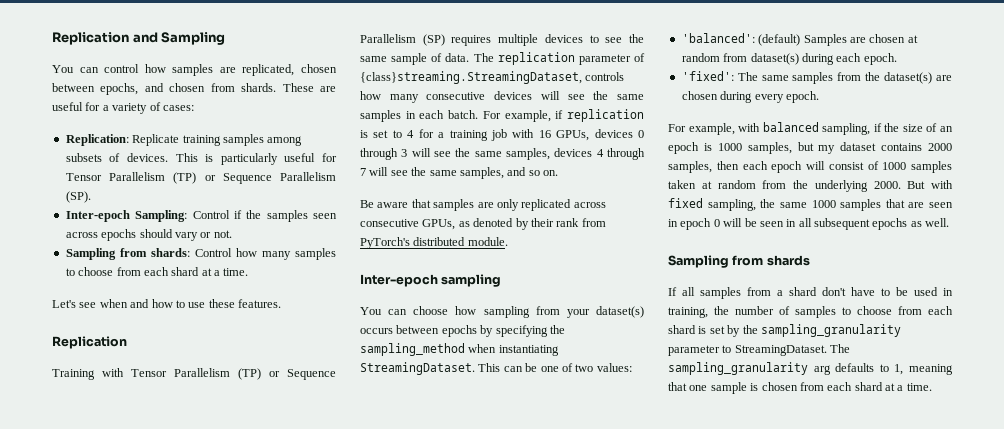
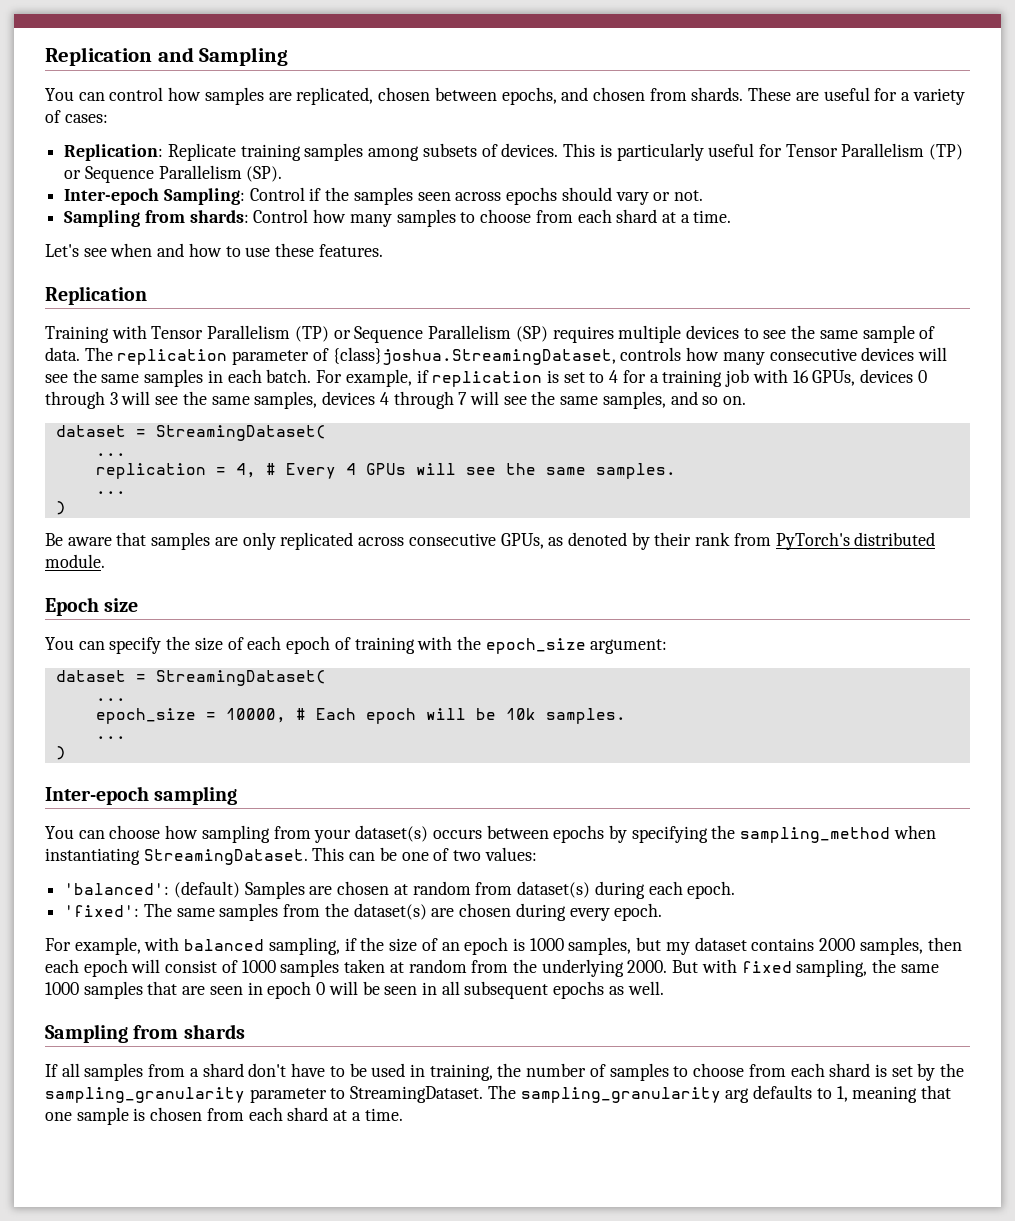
- The replication parameter of {class}streaming.StreamingDataset, controls how many consecutive devices will see the same samples in each batch.
+ The replication parameter of {class}joshua.StreamingDataset, controls how many consecutive devices will see the same samples in each batch.
  For example, if replication is set to 4 for a training job with 16 GPUs, devices 0 through 3 will see the same samples, devices 4 through 7 will see the same samples, and so on.
+ dataset = StreamingDataset(
+ ...
+ replication = 4, # Every 4 GPUs will see the same samples.
+ ...
+ )
+ Epoch size
+ You can specify the size of each epoch of training with the epoch_size argument:
+ dataset = StreamingDataset(
+ ...
+ epoch_size = 10000, # Each epoch will be 10k samples.
+ ...
+ )

